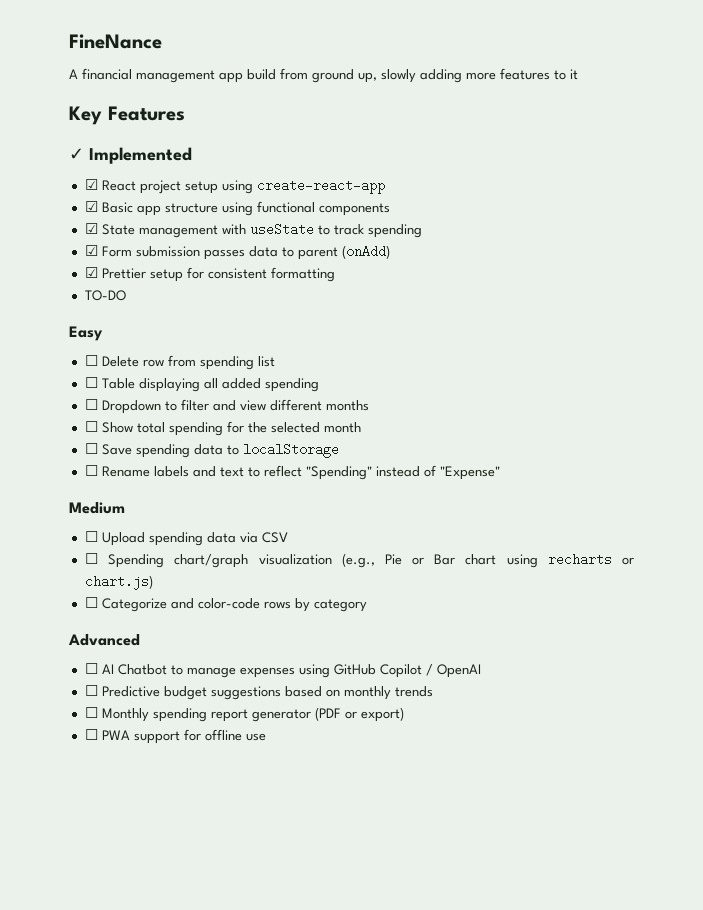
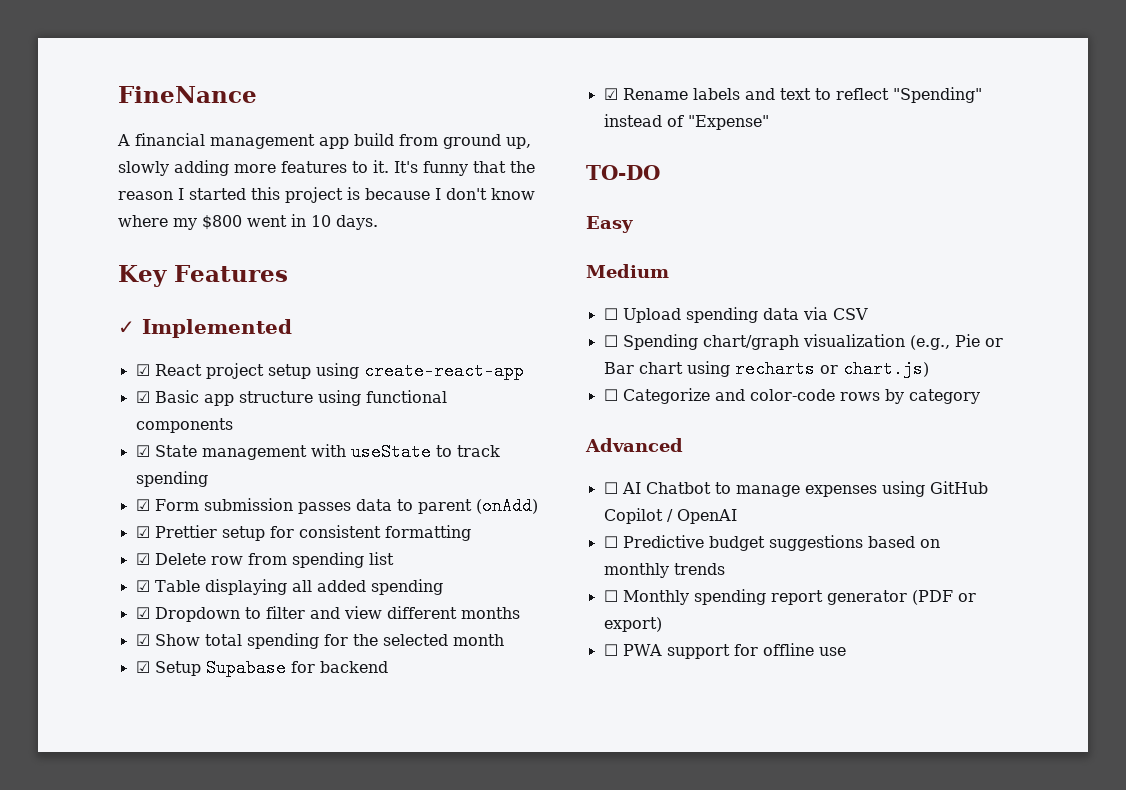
- A financial management app build from ground up, slowly adding more features to it
+ A financial management app build from ground up, slowly adding more features to it. It's funny that the reason I started this project is because I don't know where my $800 went in 10 days.
- TO-DO
- Easy
- ☐ Delete row from spending list
+ ☑ Delete row from spending list
- ☐ Table displaying all added spending
+ ☑ Table displaying all added spending
- ☐ Dropdown to filter and view different months
+ ☑ Dropdown to filter and view different months
- ☐ Show total spending for the selected month
+ ☑ Show total spending for the selected month
- ☐ Save spending data to localStorage
- ☐ Rename labels and text to reflect "Spending" instead of "Expense"
+ ☑ Setup Supabase for backend
+ ☑ Rename labels and text to reflect "Spending" instead of "Expense"
+ TO-DO
+ Easy

